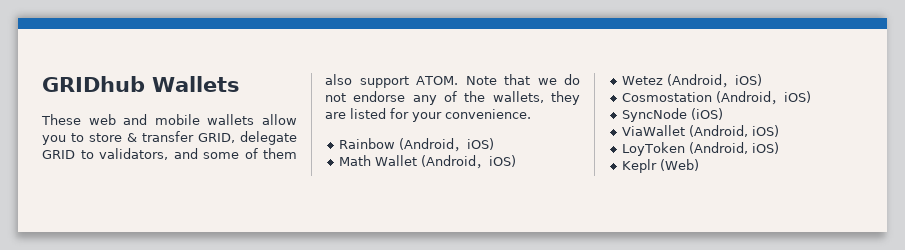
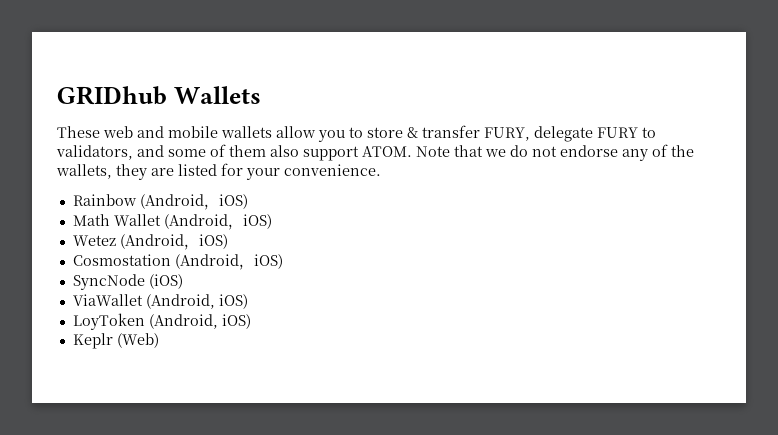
- These web and mobile wallets allow you to store & transfer GRID, delegate GRID to validators, and some of them also support ATOM.
+ These web and mobile wallets allow you to store & transfer FURY, delegate FURY to validators, and some of them also support ATOM.

